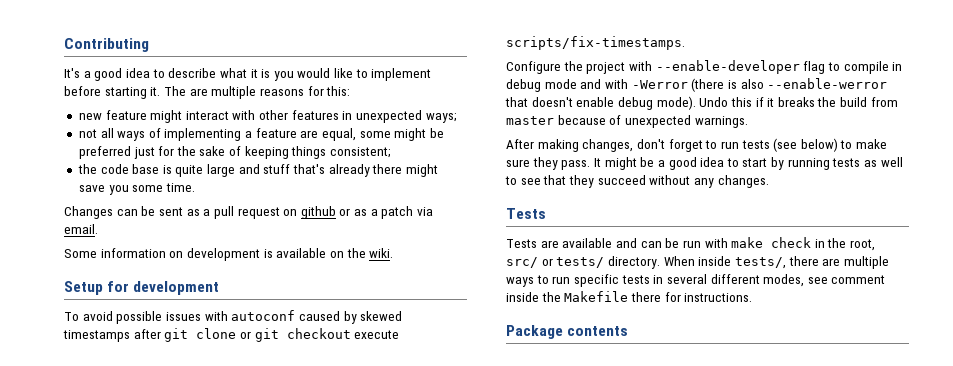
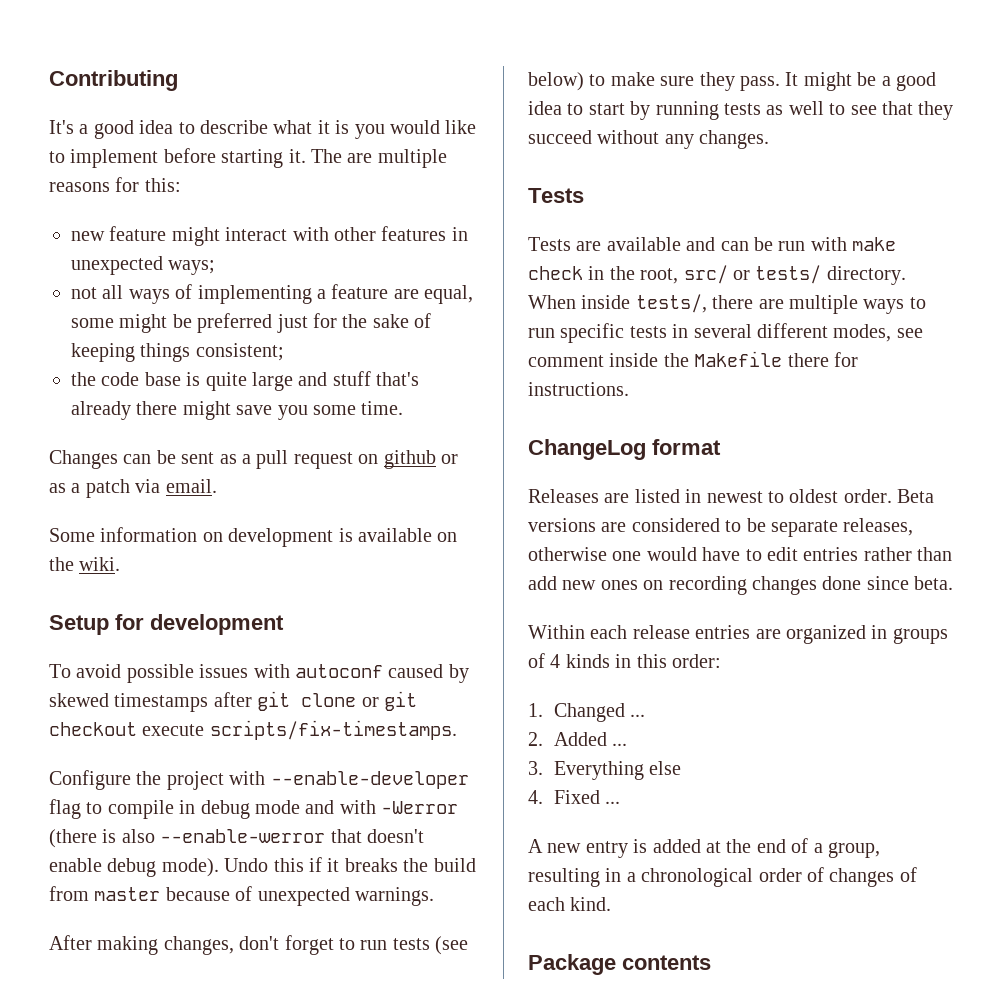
+ ChangeLog format
+ Releases are listed in newest to oldest order. Beta versions are considered to be separate releases, otherwise one would have to edit entries rather than add new ones on recording changes done since beta.
+ Within each release entries are organized in groups of 4 kinds in this order:
+ 1. Changed ...
+ 2. Added ...
+ 3. Everything else
+ 4. Fixed ...
+ A new entry is added at the end of a group, resulting in a chronological order of changes of each kind.

